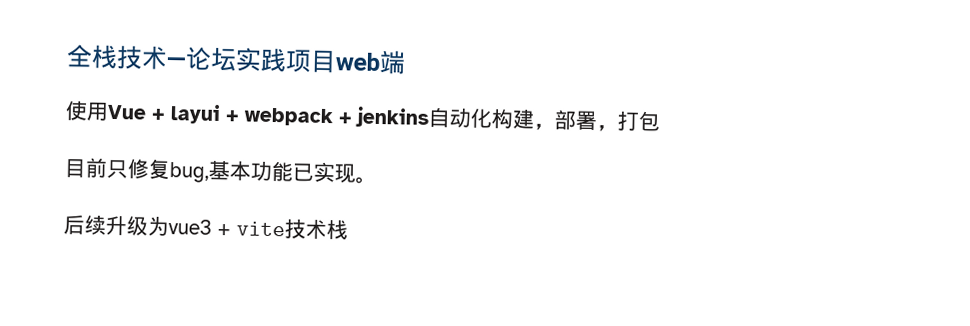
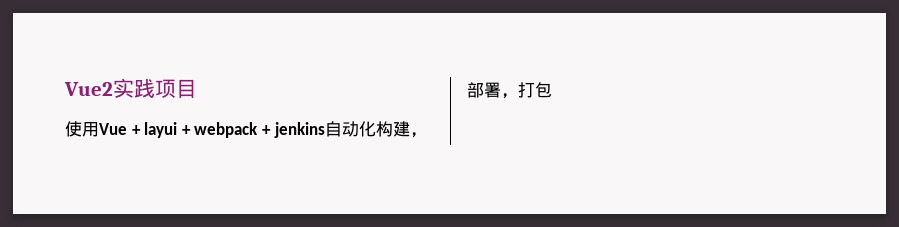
- 全栈技术—论坛实践项目web端
+ Vue2实践项目
- 目前只修复bug,基本功能已实现。
- 后续升级为vue3 + vite技术栈

